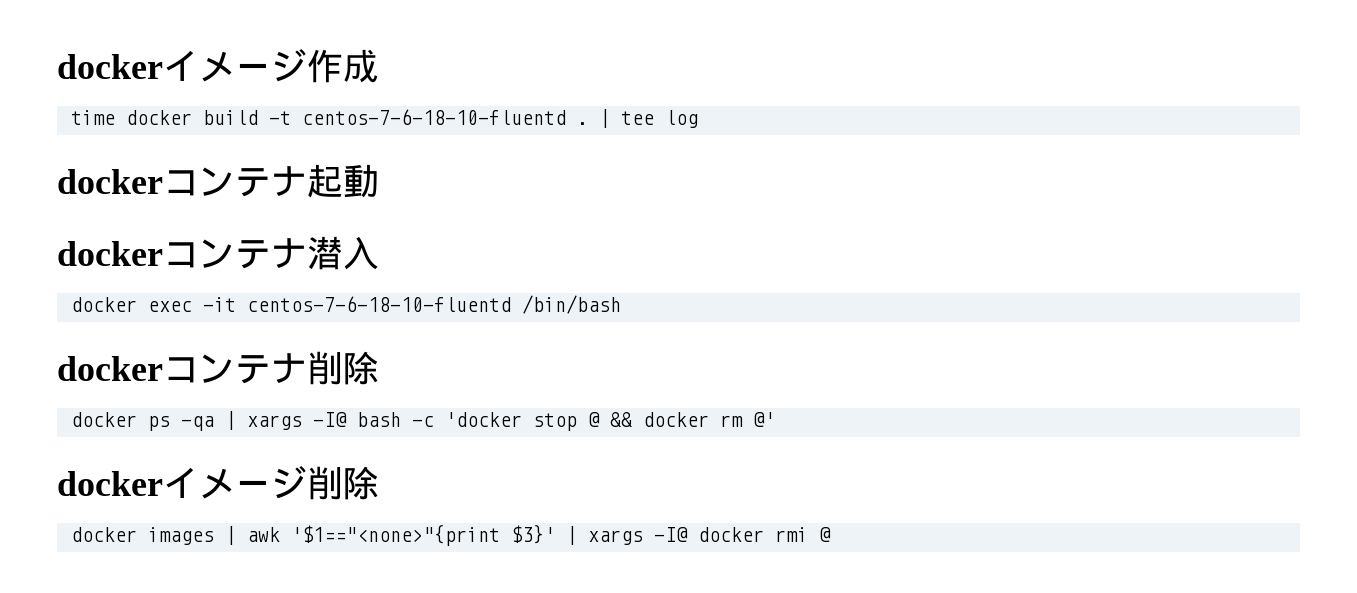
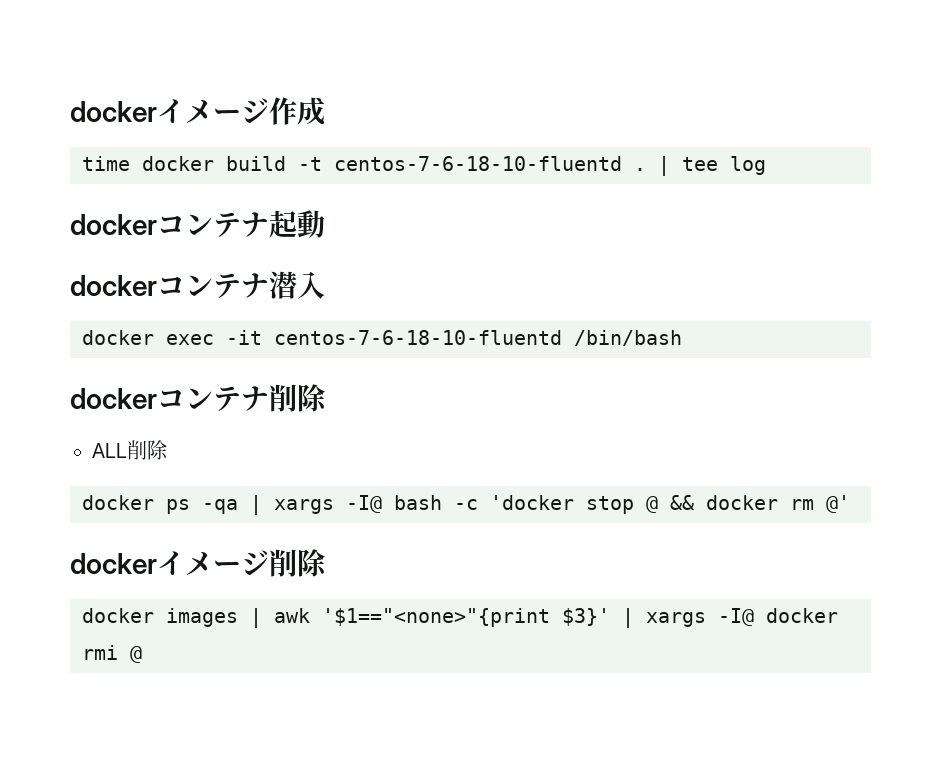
+ ALL削除

